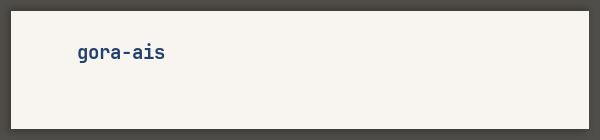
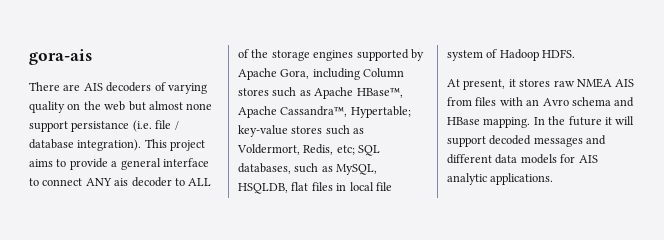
+ There are AIS decoders of varying quality on the web but almost none support persistance (i.e. file / database integration). This project aims to provide a general interface to connect ANY ais decoder to ALL of the storage engines supported by Apache Gora, including Column stores such as Apache HBase™, Apache Cassandra™, Hypertable; key-value stores such as Voldermort, Redis, etc; SQL databases, such as MySQL, HSQLDB, flat files in local file system of Hadoop HDFS.
+ At present, it stores raw NMEA AIS from files with an Avro schema and HBase mapping. In the future it will support decoded messages and different data models for AIS analytic applications.

